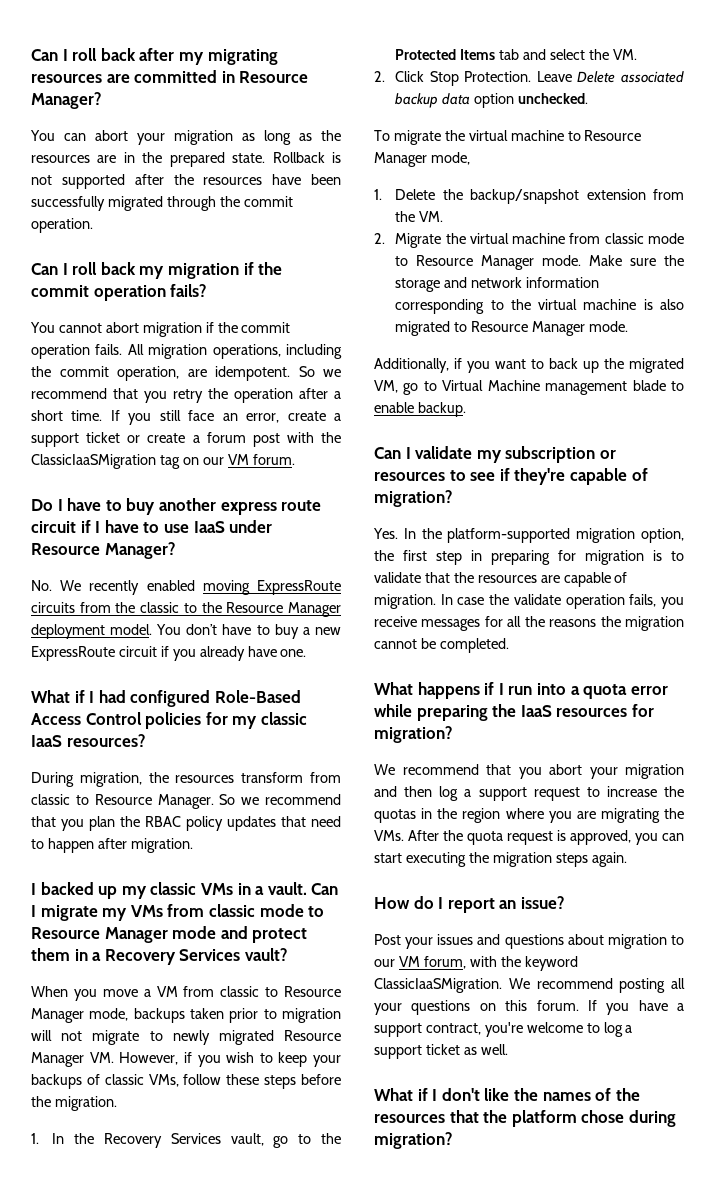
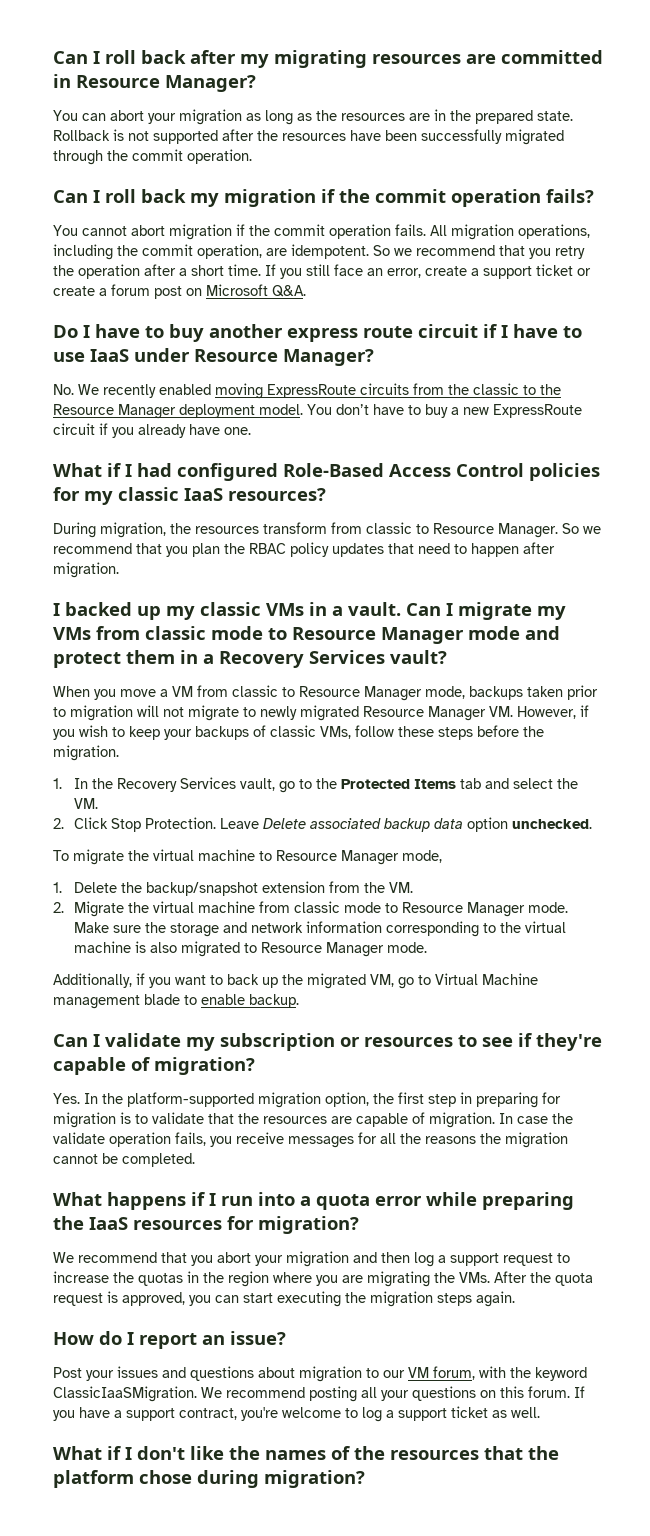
- If you still face an error, create a support ticket or create a forum post with the ClassicIaaSMigration tag on our VM forum.
+ If you still face an error, create a support ticket or create a forum post on Microsoft Q&A.

